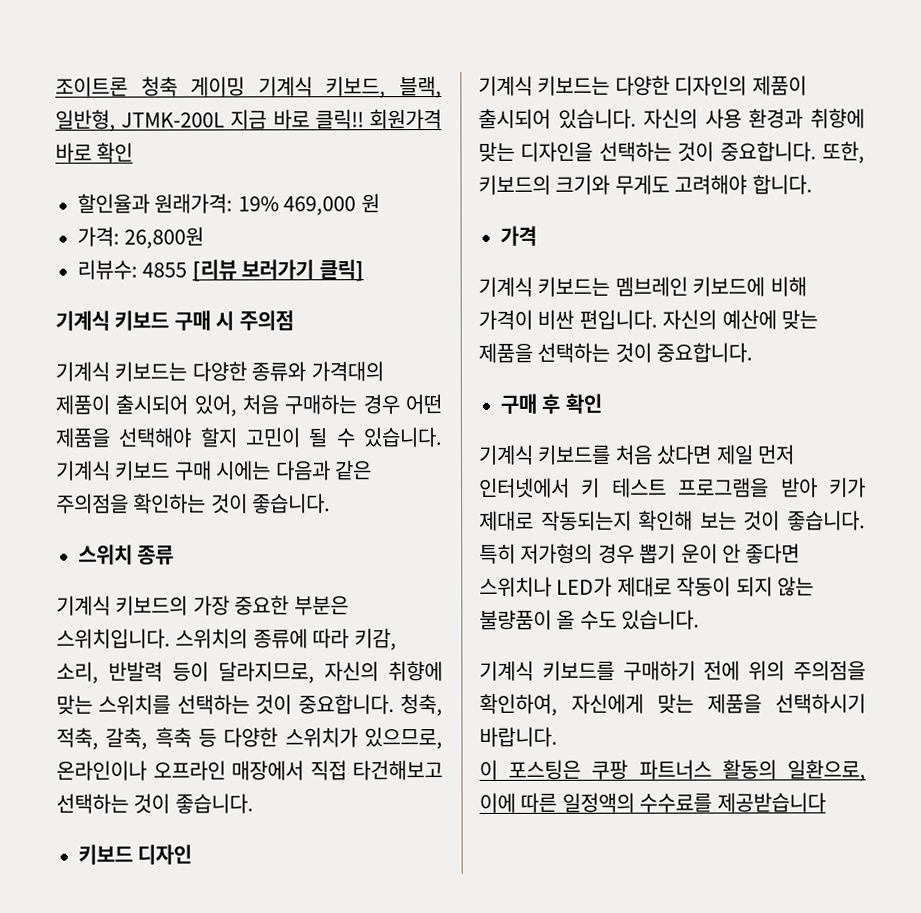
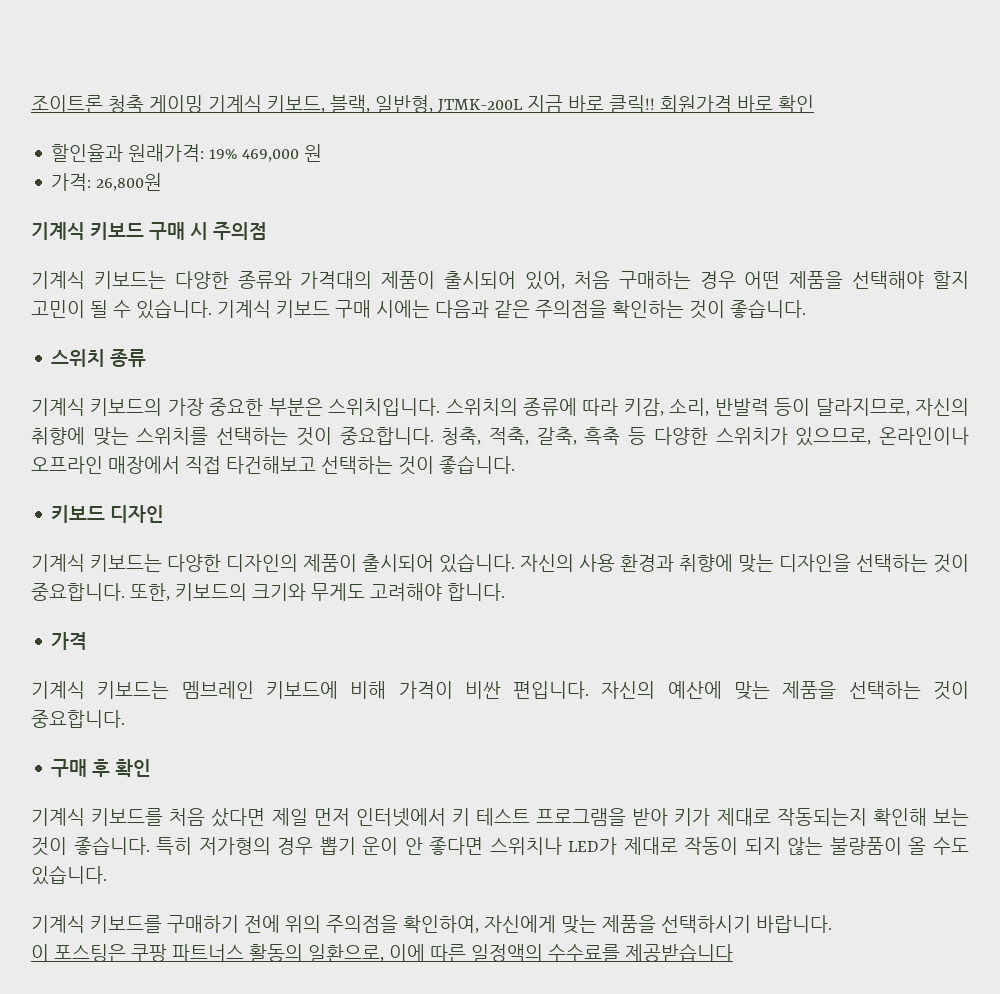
- 리뷰수: 4855 [리뷰 보러가기 클릭]

